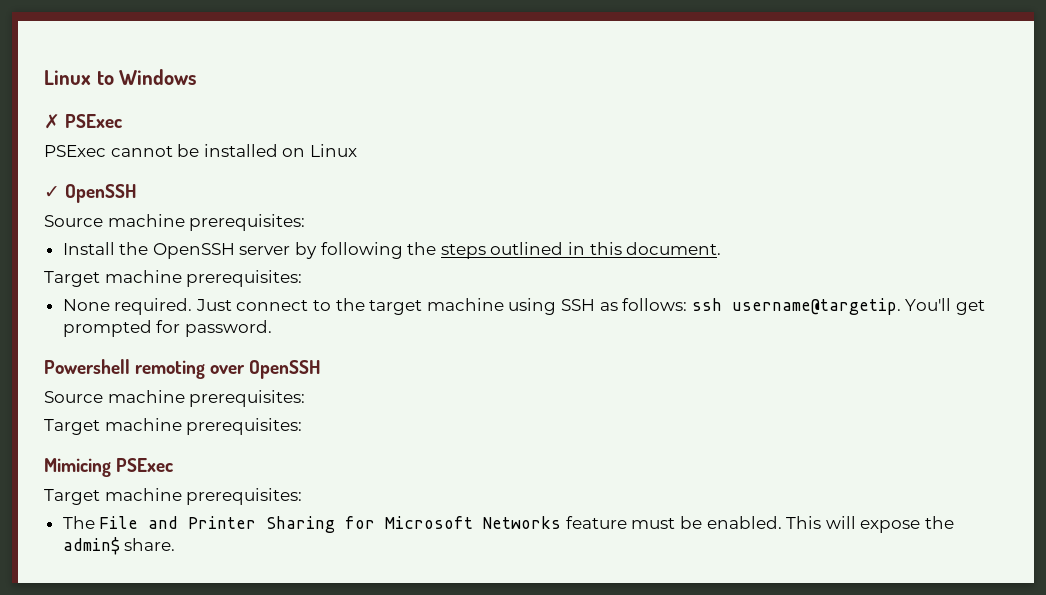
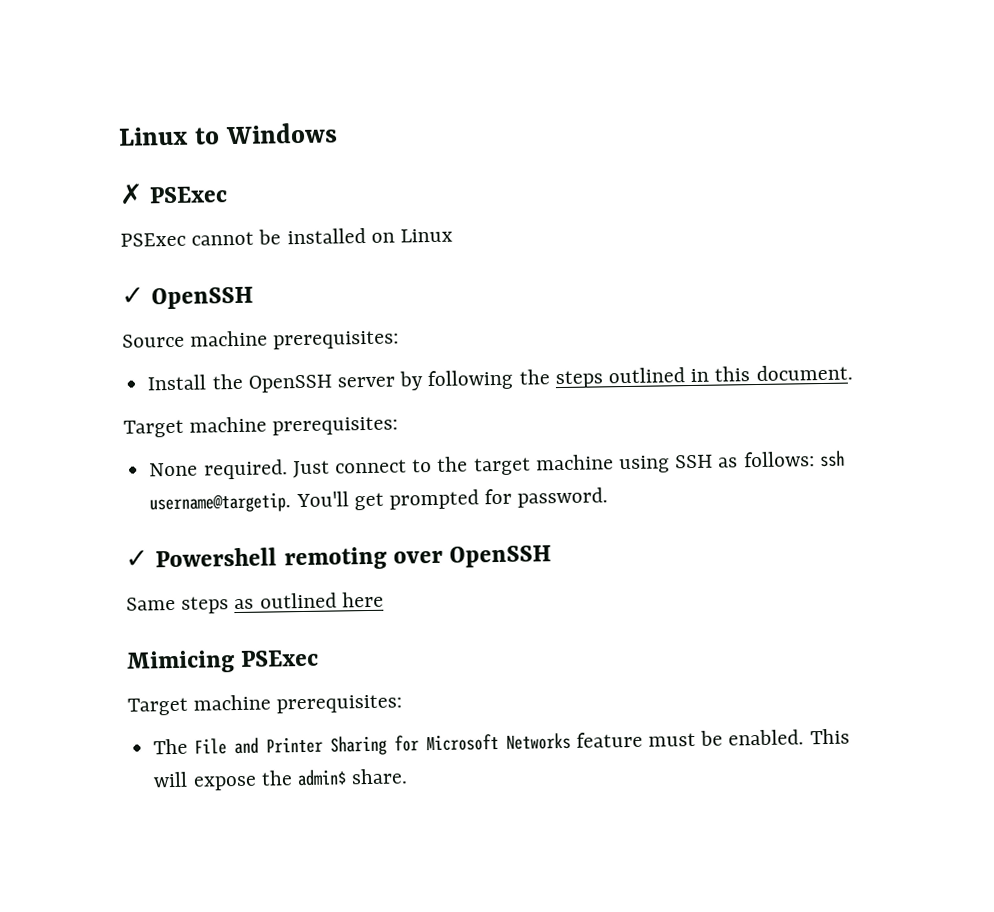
- Powershell remoting over OpenSSH
- Source machine prerequisites:
- Target machine prerequisites:
+ ✓ Powershell remoting over OpenSSH
+ Same steps as outlined here

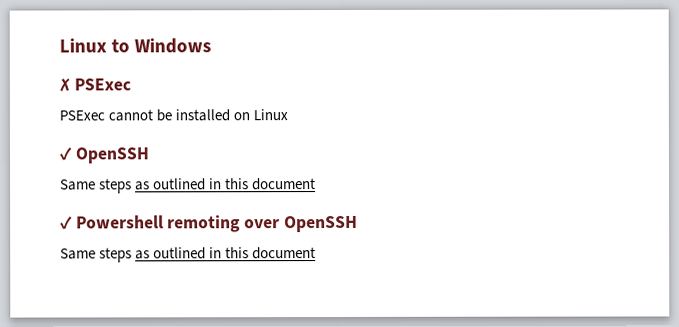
  ✓ OpenSSH
- Source machine prerequisites:
- Install the OpenSSH server by following the steps outlined in this document.
- Target machine prerequisites:
- None required. Just connect to the target machine using SSH as follows: ssh username@targetip. You'll get prompted for password.
+ Same steps as outlined in this document
  ✓ Powershell remoting over OpenSSH
- Same steps as outlined here
- Mimicing PSExec
- Target machine prerequisites:
- The File and Printer Sharing for Microsoft Networks feature must be enabled. This will expose the admin$ share.
+ Same steps as outlined in this document

